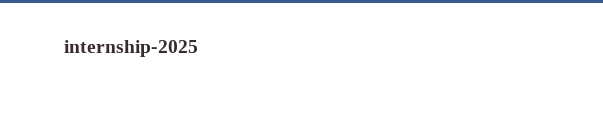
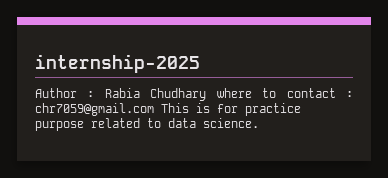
+ Author : Rabia Chudhary where to contact : chr7059@gmail.com This is for practice purpose related to data science.

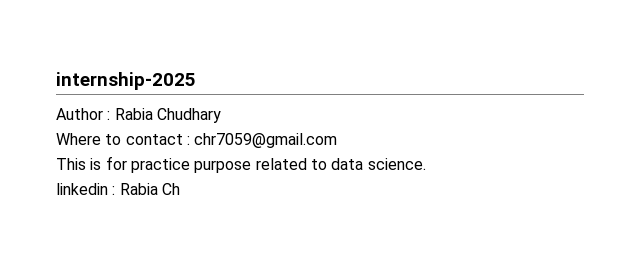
- Author : Rabia Chudhary where to contact : chr7059@gmail.com This is for practice purpose related to data science.
+ Author : Rabia Chudhary
+ Where to contact : chr7059@gmail.com
+ This is for practice purpose related to data science.
+ linkedin : Rabia Ch

